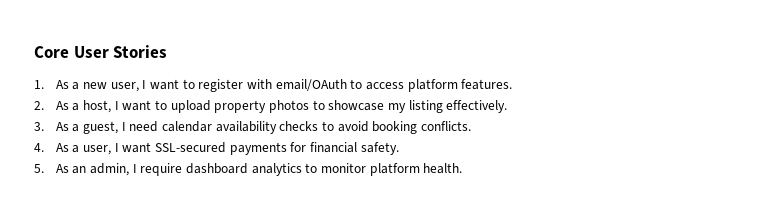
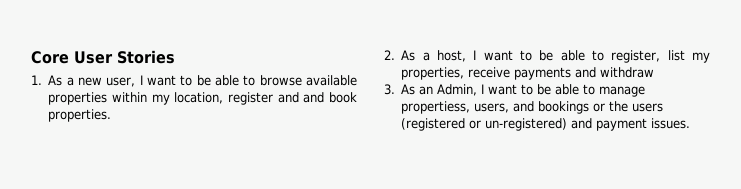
- 1. As a new user, I want to register with email/OAuth to access platform features.
+ 1. As a new user, I want to be able to browse available properties within my location, register and and book properties.
- 2. As a host, I want to upload property photos to showcase my listing effectively.
- 3. As a guest, I need calendar availability checks to avoid booking conflicts.
- 4. As a user, I want SSL-secured payments for financial safety.
- 5. As an admin, I require dashboard analytics to monitor platform health.
+ 2. As a host, I want to be able to register, list my properties, receive payments and withdraw
+ 3. As an Admin, I want to be able to manage propertiess, users, and bookings or the users (registered or un-registered) and payment issues.

